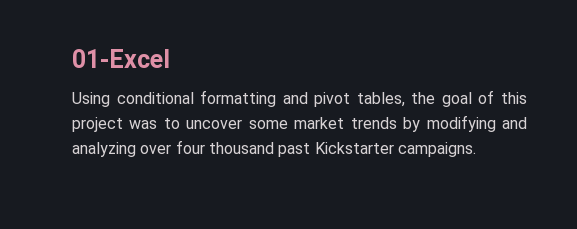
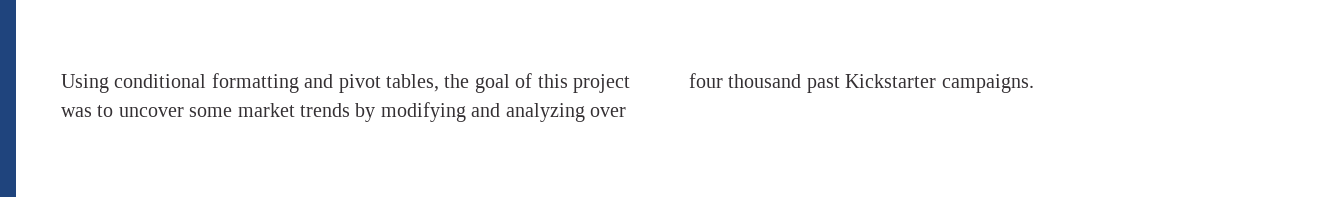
- 01-Excel

